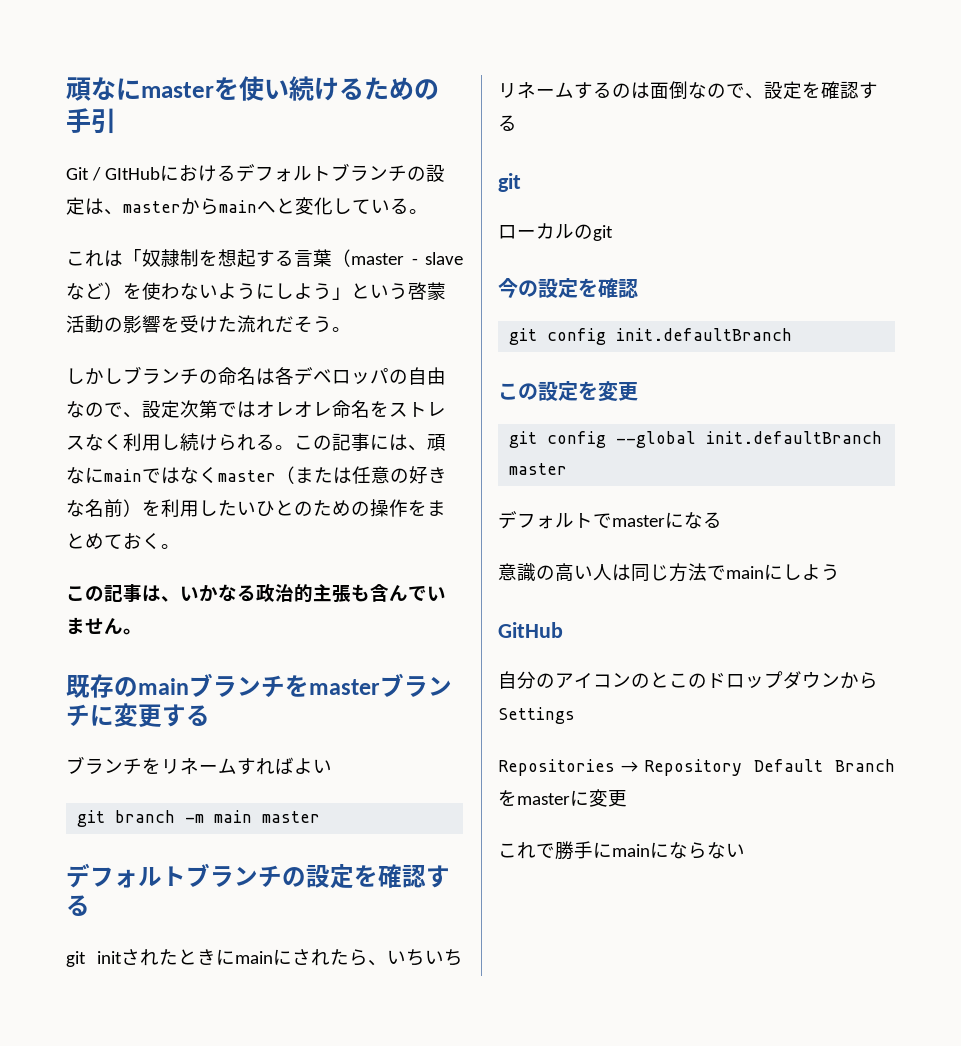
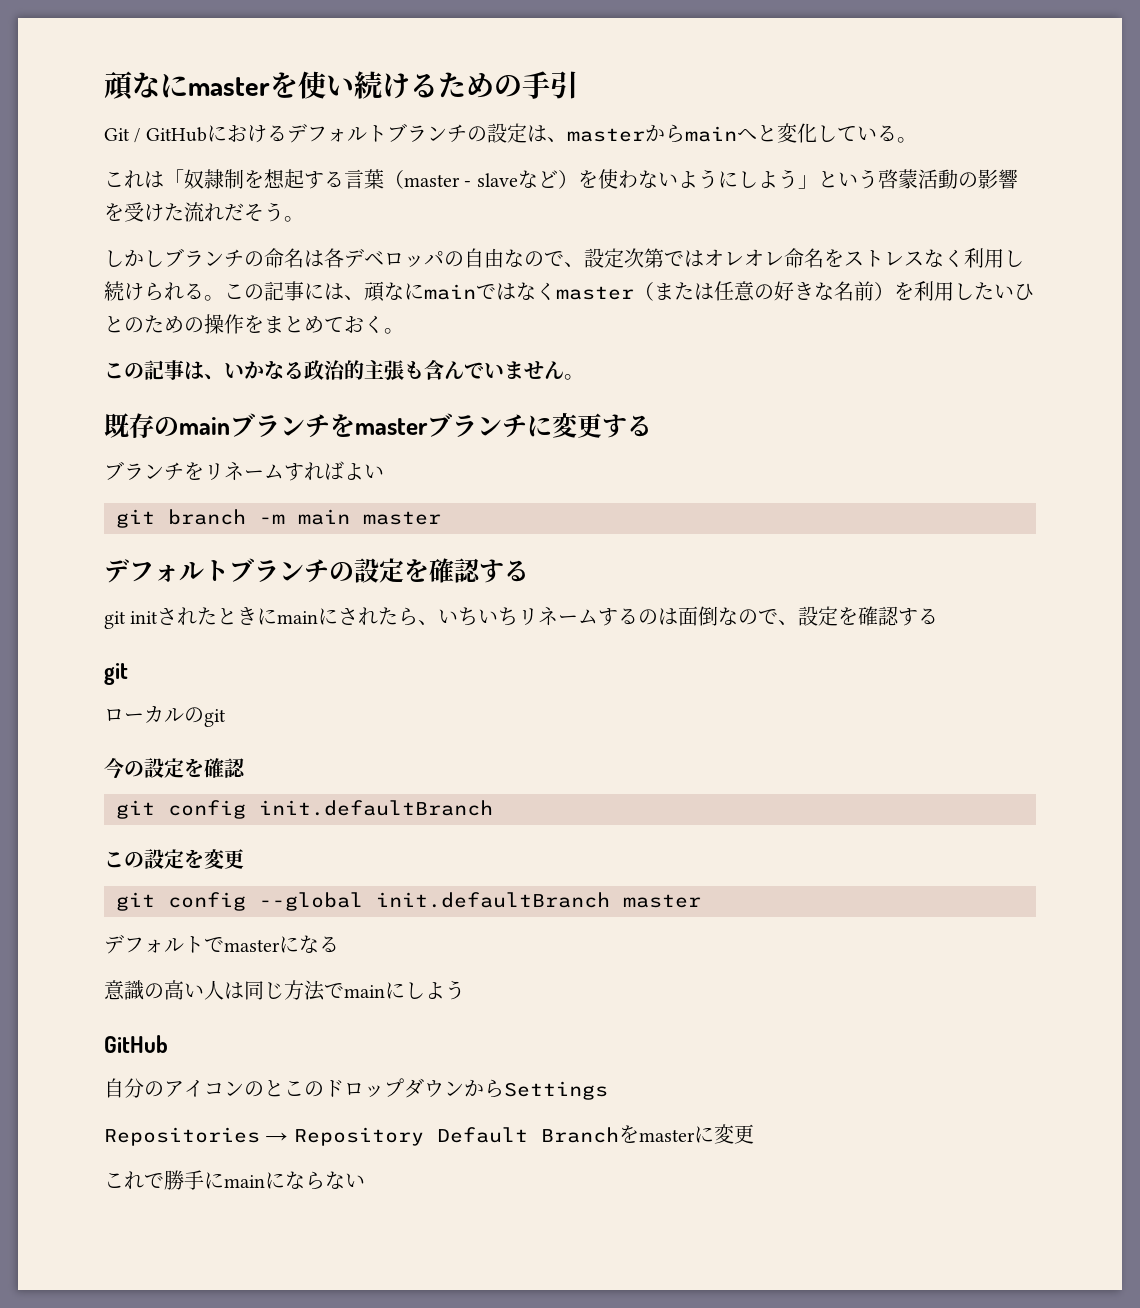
- Git / GItHubにおけるデフォルトブランチの設定は、masterからmainへと変化している。
+ Git / GitHubにおけるデフォルトブランチの設定は、masterからmainへと変化している。

